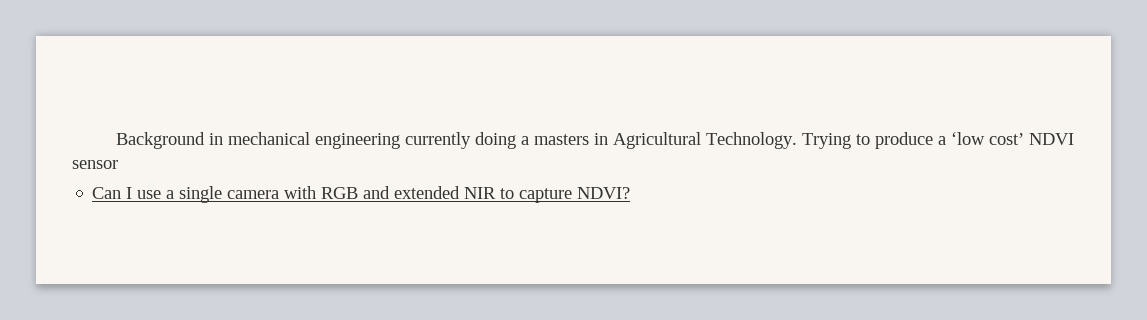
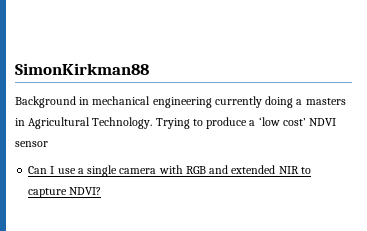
+ SimonKirkman88

